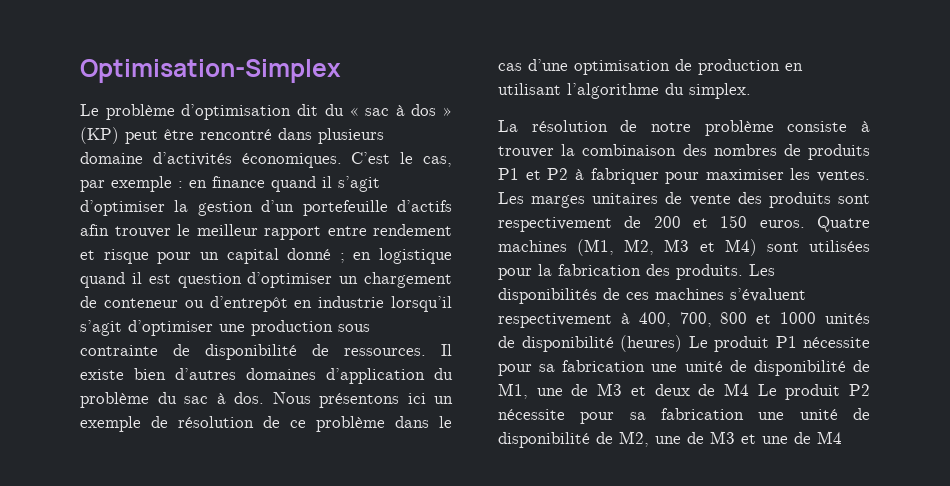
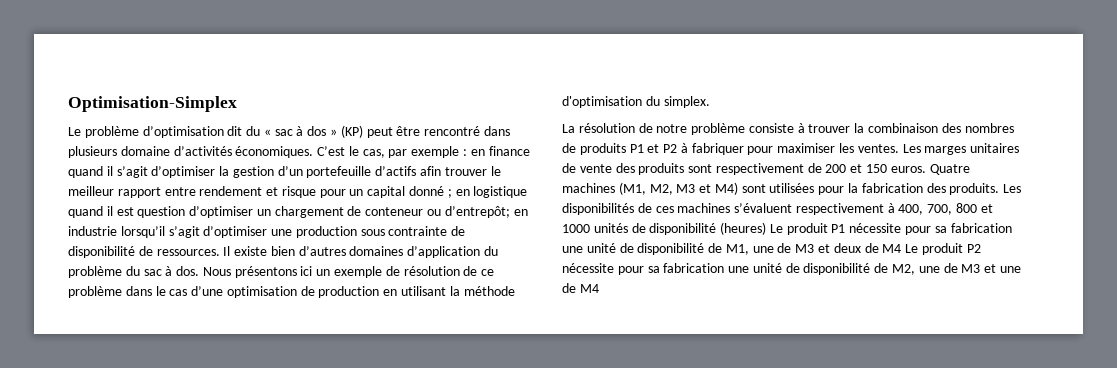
- C’est le cas, par exemple : en finance quand il s’agit d’optimiser la gestion d’un portefeuille d’actifs afin trouver le meilleur rapport entre rendement et risque pour un capital donné ; en logistique quand il est question d’optimiser un chargement de conteneur ou d’entrepôt en industrie lorsqu’il s’agit d’optimiser une production sous contrainte de disponibilité de ressources.
+ C’est le cas, par exemple : en finance quand il s’agit d’optimiser la gestion d’un portefeuille d’actifs afin trouver le meilleur rapport entre rendement et risque pour un capital donné ; en logistique quand il est question d’optimiser un chargement de conteneur ou d’entrepôt; en industrie lorsqu’il s’agit d’optimiser une production sous contrainte de disponibilité de ressources.
- Nous présentons ici un exemple de résolution de ce problème dans le cas d’une optimisation de production en utilisant l’algorithme du simplex.
+ Nous présentons ici un exemple de résolution de ce problème dans le cas d’une optimisation de production en utilisant la méthode d'optimisation du simplex.

